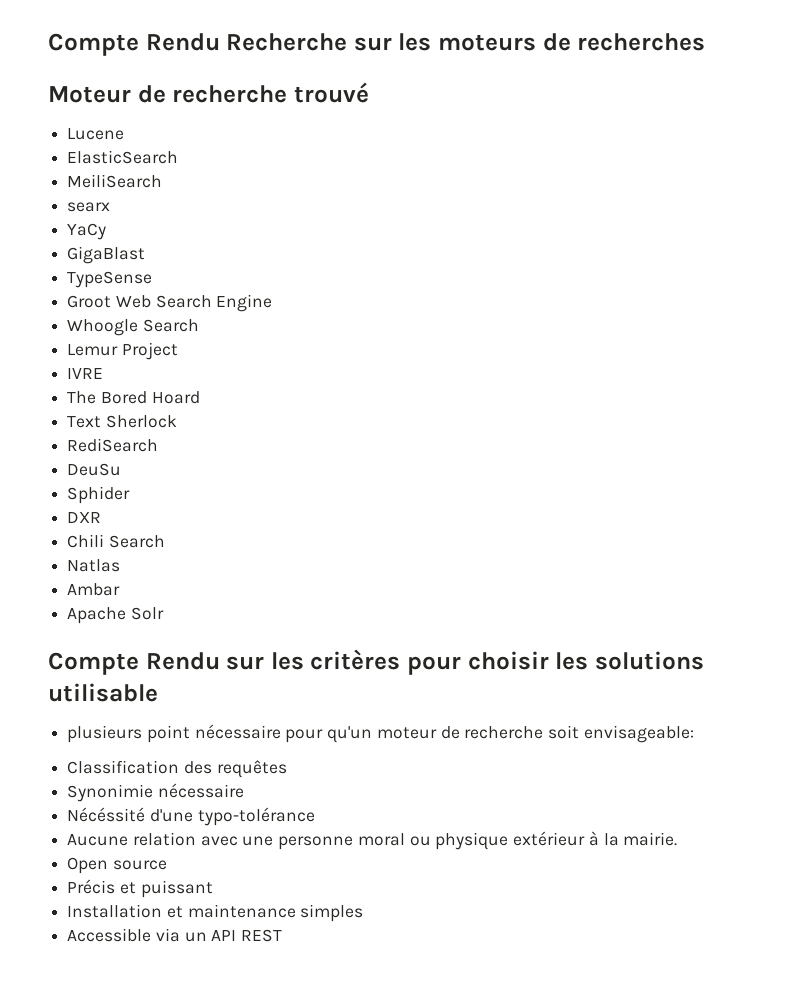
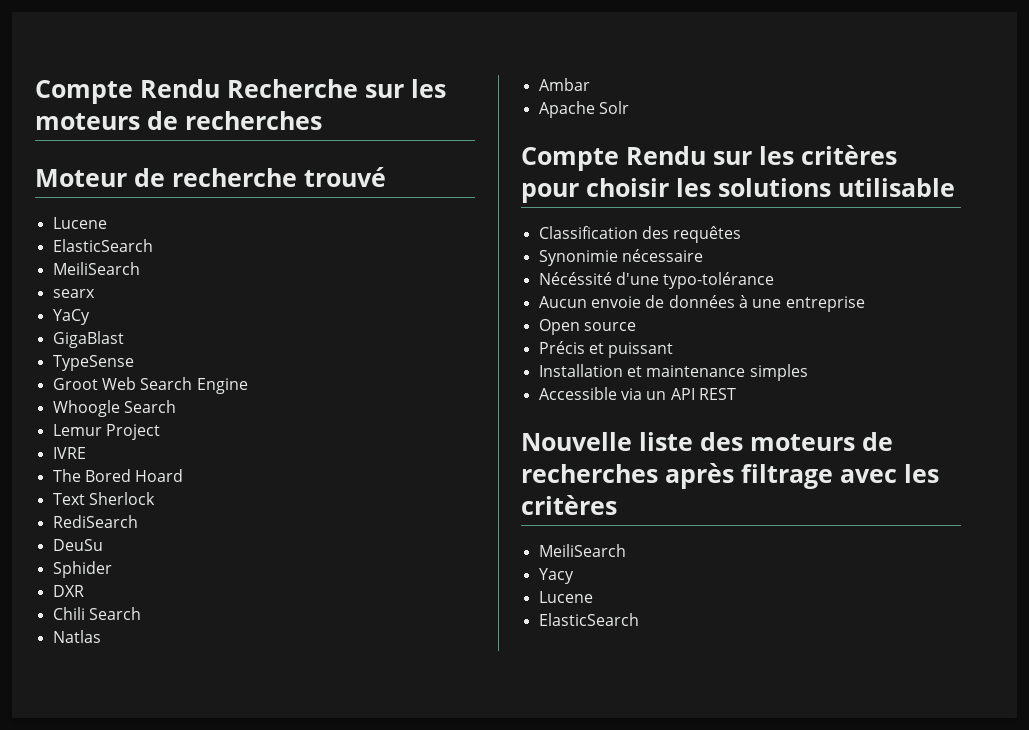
- plusieurs point nécessaire pour qu'un moteur de recherche soit envisageable:
- Aucune relation avec une personne moral ou physique extérieur à la mairie.
+ Aucun envoie de données à une entreprise
+ Nouvelle liste des moteurs de recherches après filtrage avec les critères
+ MeiliSearch
+ Yacy
+ Lucene
+ ElasticSearch

